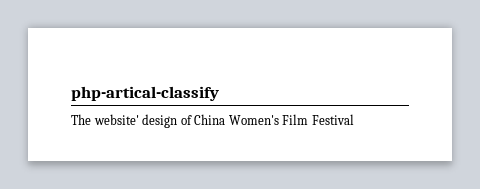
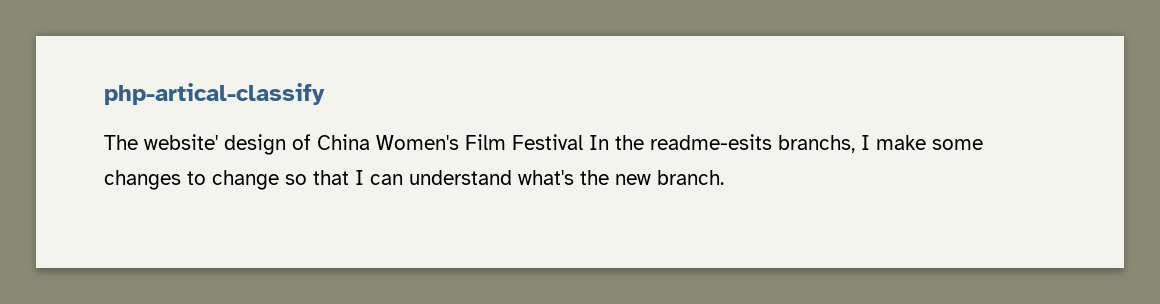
- The website' design of China Women's Film Festival
+ The website' design of China Women's Film Festival In the readme-esits branchs, I make some changes to change so that I can understand what's the new branch.

